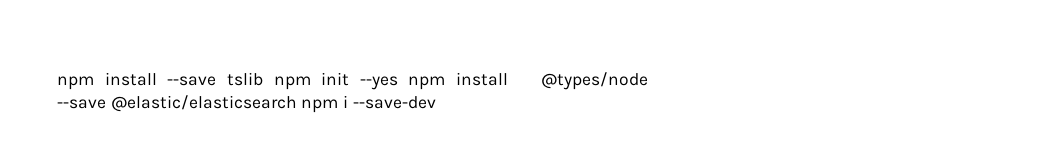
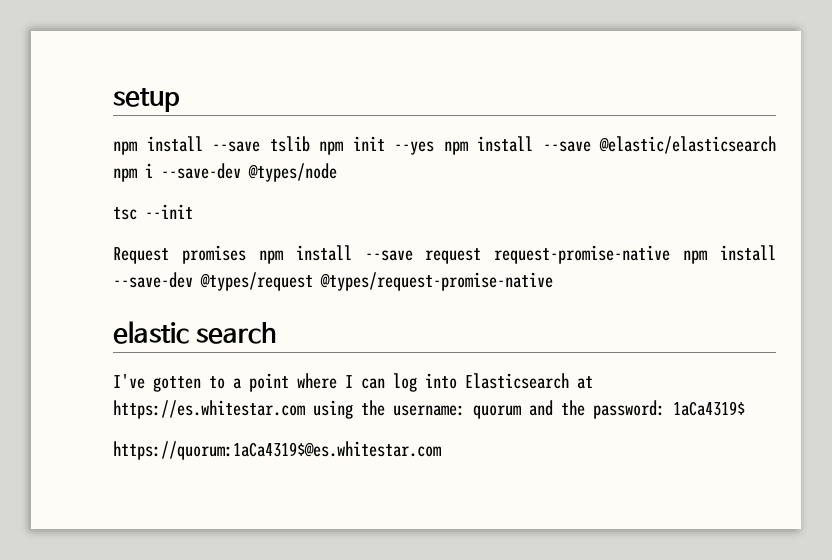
+ setup
+ tsc --init
+ Request promises npm install --save request request-promise-native npm install --save-dev @types/request @types/request-promise-native
+ elastic search
+ I've gotten to a point where I can log into Elasticsearch at https://es.whitestar.com using the username: quorum and the password: 1aCa4319$
+ https://quorum:1aCa4319$@es.whitestar.com

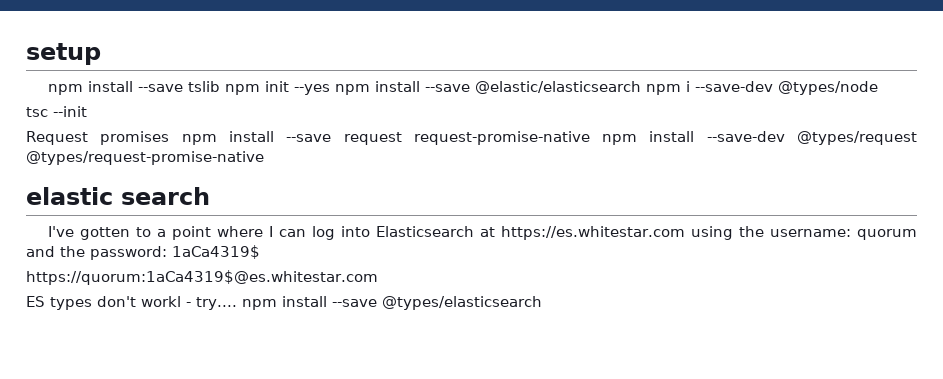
+ ES types don't workl - try.... npm install --save @types/elasticsearch

